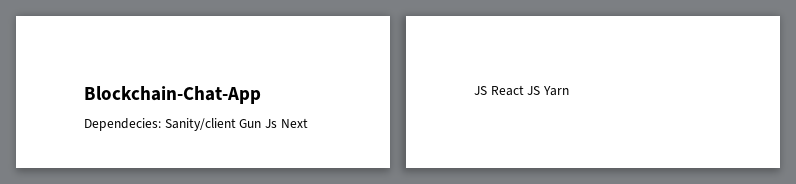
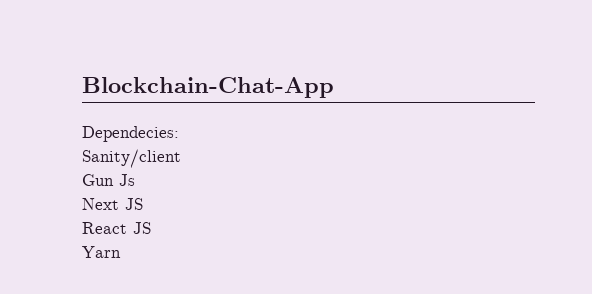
- Dependecies: Sanity/client Gun Js Next JS React JS Yarn
+ Dependecies:
+ Sanity/client
+ Gun Js
+ Next JS
+ React JS
+ Yarn

